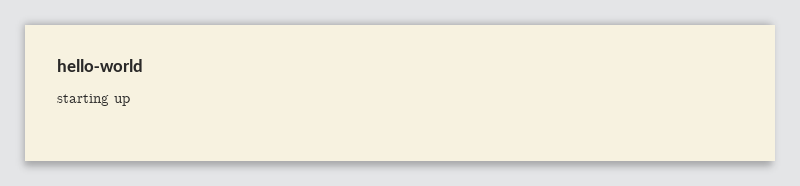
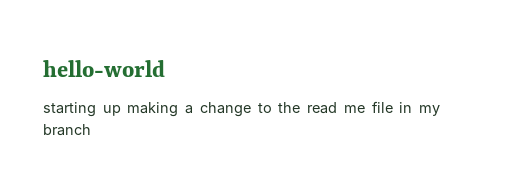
- starting up
+ starting up making a change to the read me file in my branch

